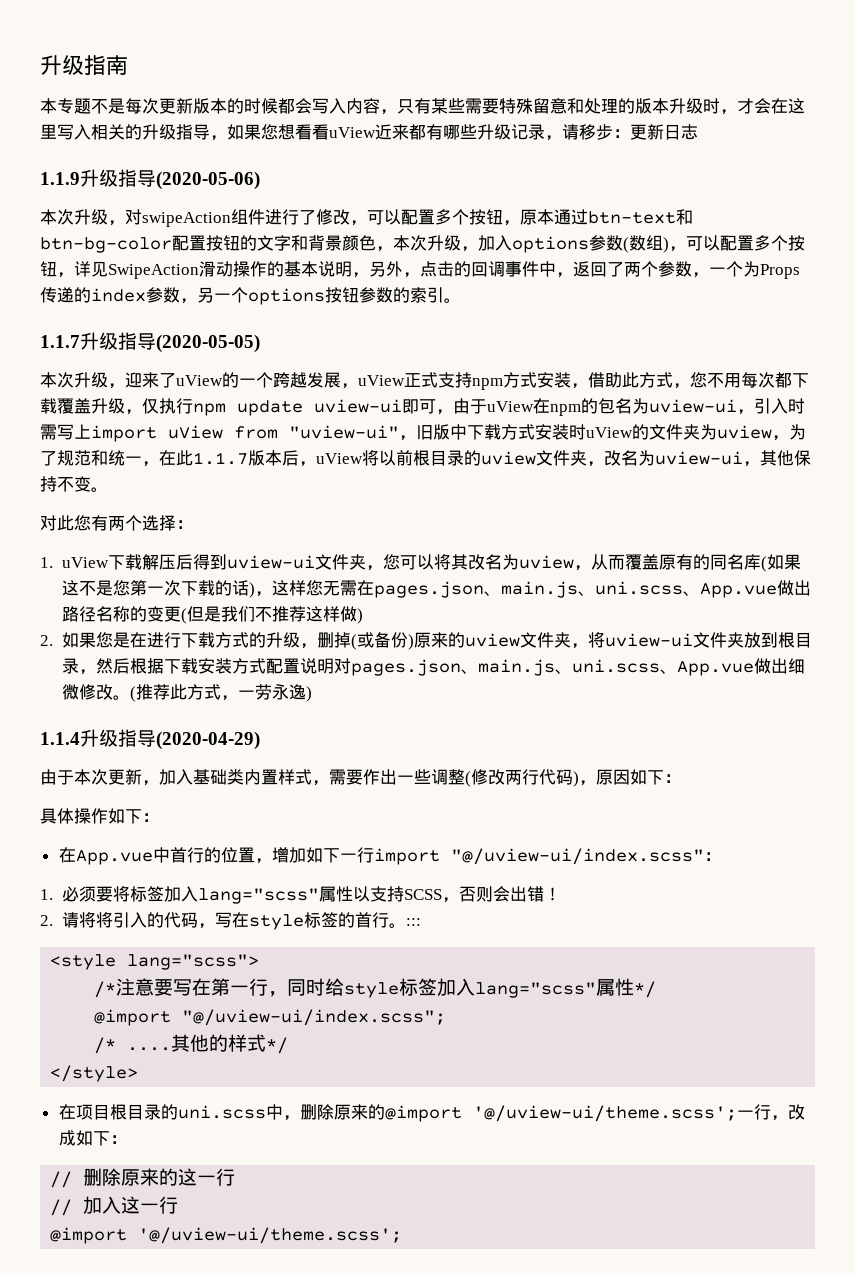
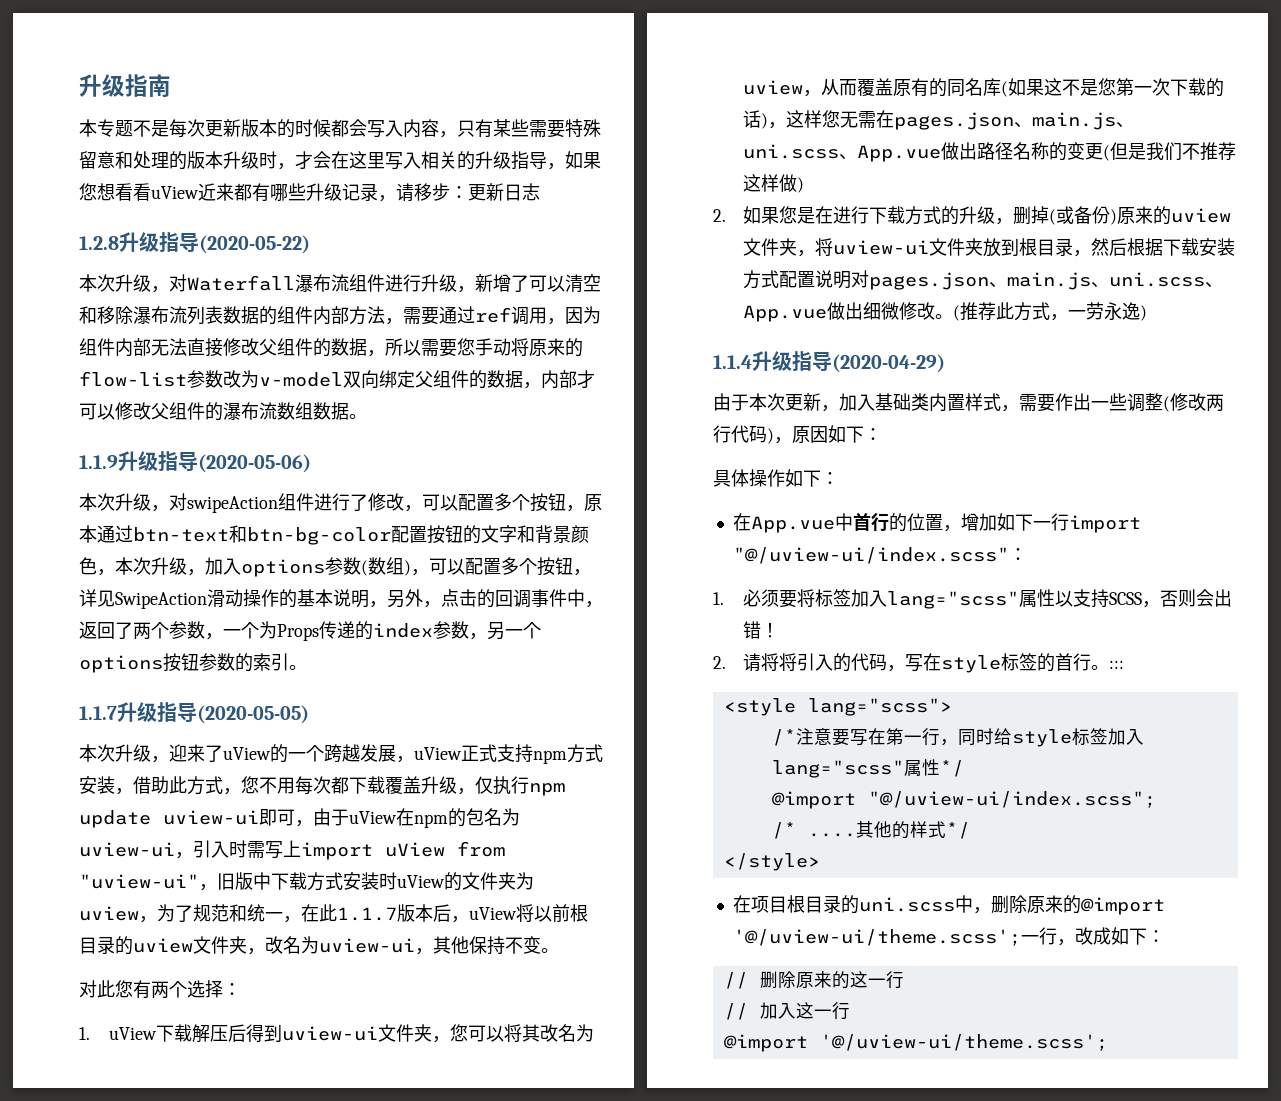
+ 1.2.8升级指导(2020-05-22)
+ 本次升级，对Waterfall瀑布流组件进行升级，新增了可以清空和移除瀑布流列表数据的组件内部方法，需要通过ref调用，因为组件内部无法直接修改父组件的数据，所以需要您手动将原来的flow-list参数改为v-model双向绑定父组件的数据，内部才可以修改父组件的瀑布流数组数据。

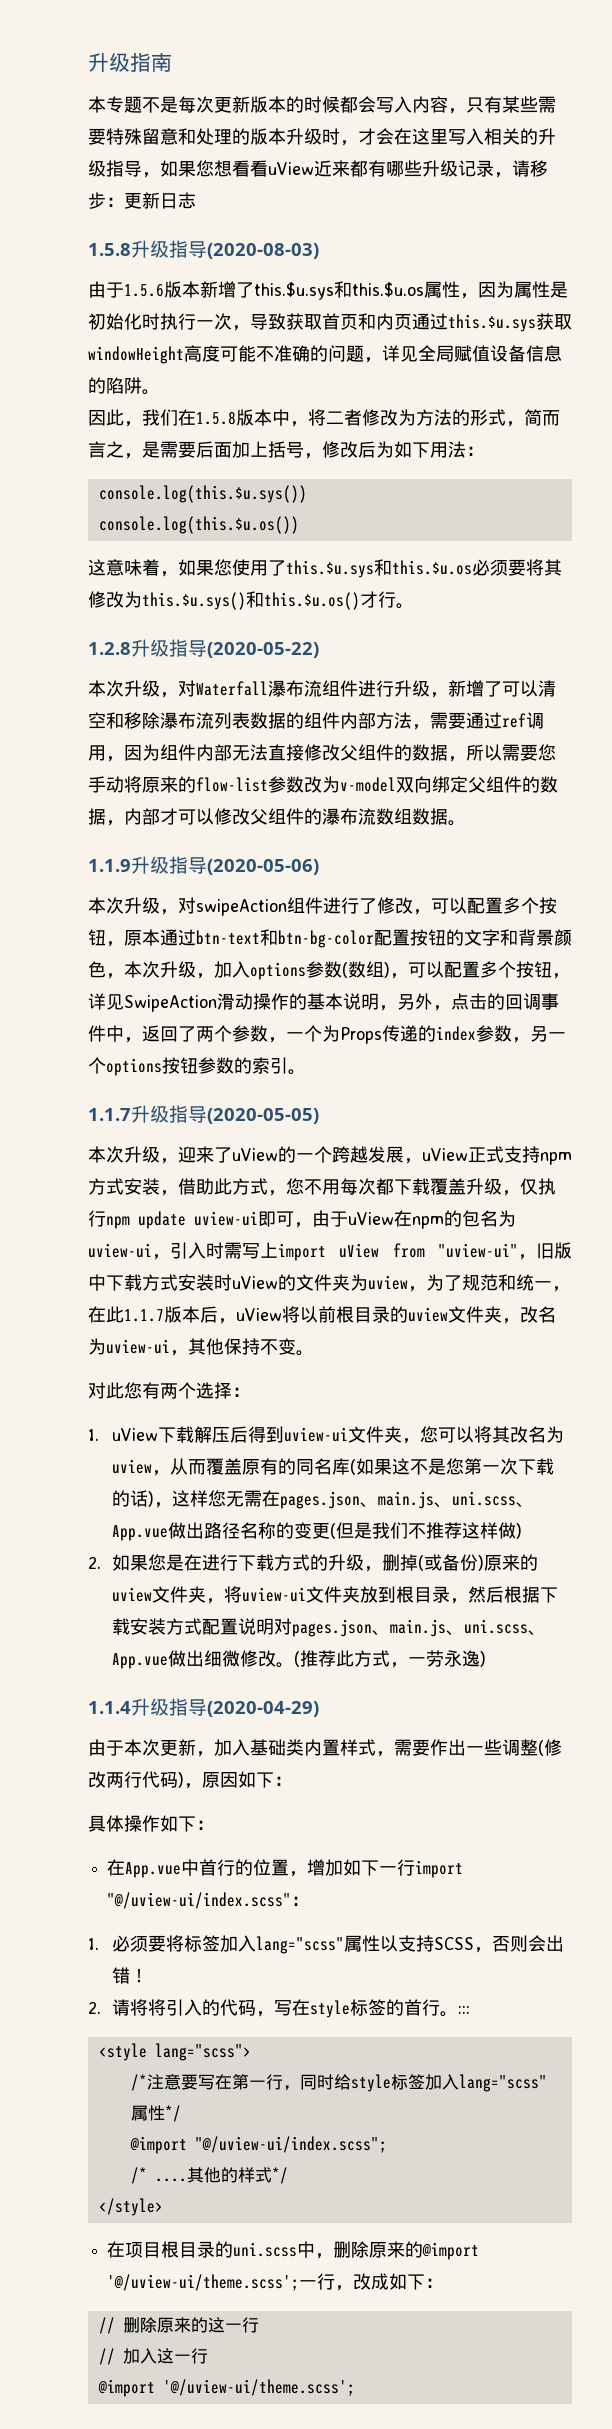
+ 1.5.8升级指导(2020-08-03)
+ 由于1.5.6版本新增了this.$u.sys和this.$u.os属性，因为属性是初始化时执行一次，导致获取首页和内页通过this.$u.sys获取windowHeight高度可能不准确的问题，详见全局赋值设备信息的陷阱。
+ 因此，我们在1.5.8版本中，将二者修改为方法的形式，简而言之，是需要后面加上括号，修改后为如下用法：
+ console.log(this.$u.sys())
+ console.log(this.$u.os())
+ 这意味着，如果您使用了this.$u.sys和this.$u.os必须要将其修改为this.$u.sys()和this.$u.os()才行。

